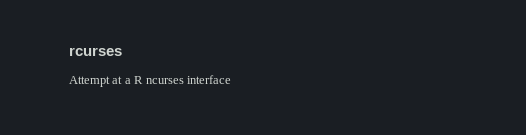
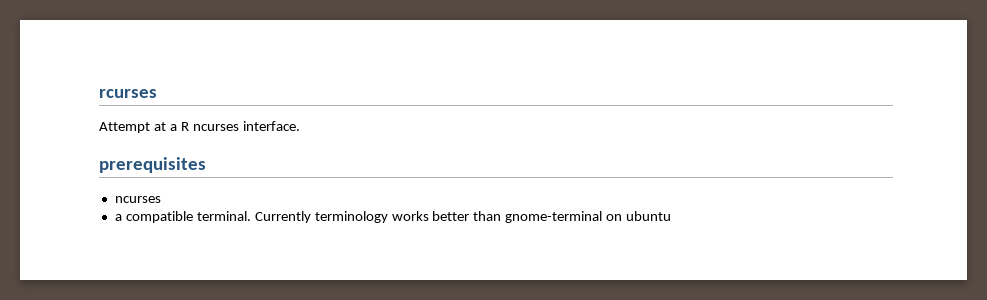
- Attempt at a R ncurses interface
+ Attempt at a R ncurses interface.
+ prerequisites
+ ncurses
+ a compatible terminal. Currently terminology works better than gnome-terminal on ubuntu

